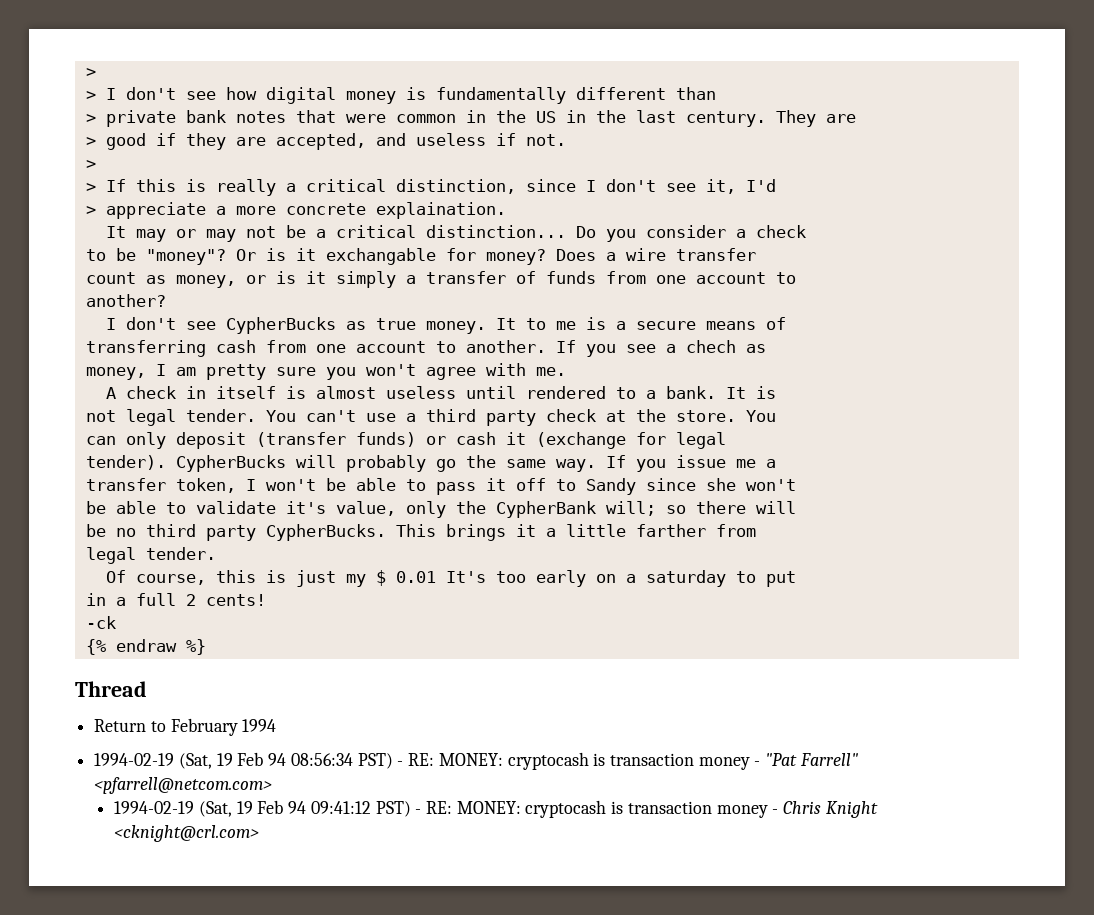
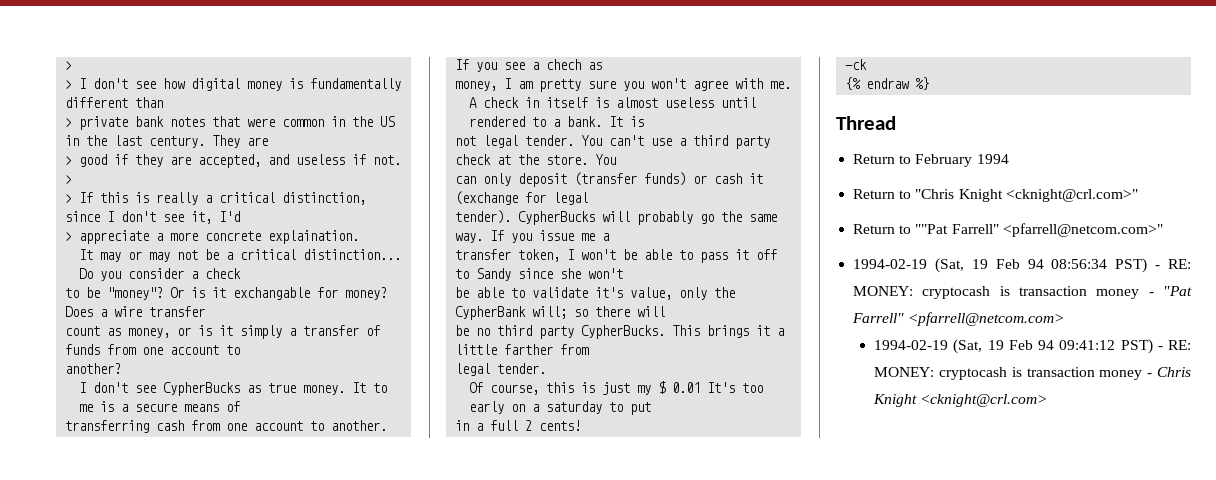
+ Return to "Chris Knight <cknight@crl.com>"
+ Return to ""Pat Farrell" <pfarrell@netcom.com>"

